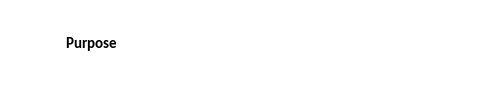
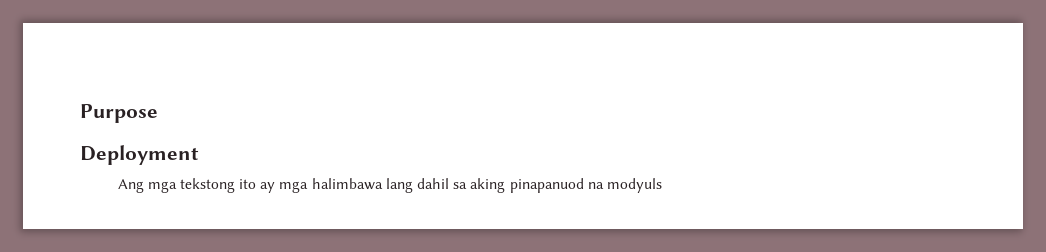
+ Deployment
+ Ang mga tekstong ito ay mga halimbawa lang dahil sa aking pinapanuod na modyuls

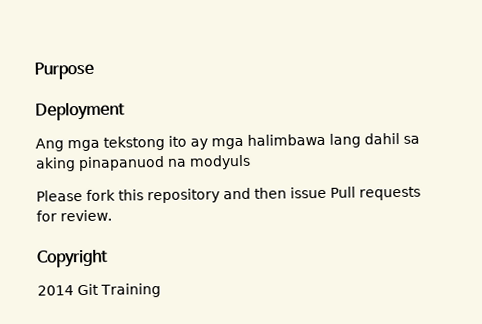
+ Please fork this repository and then issue Pull requests for review.
+ Copyright
+ 2014 Git Training

